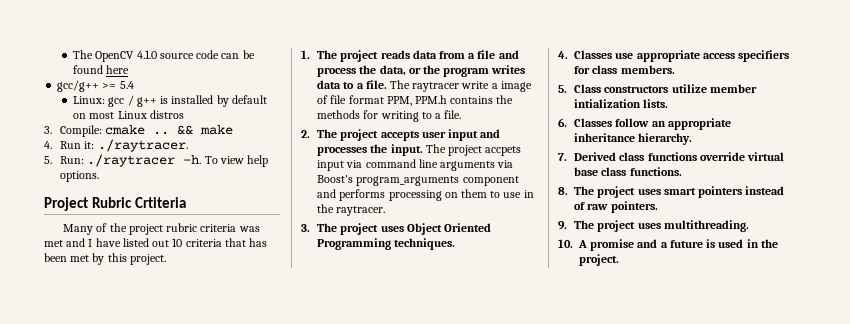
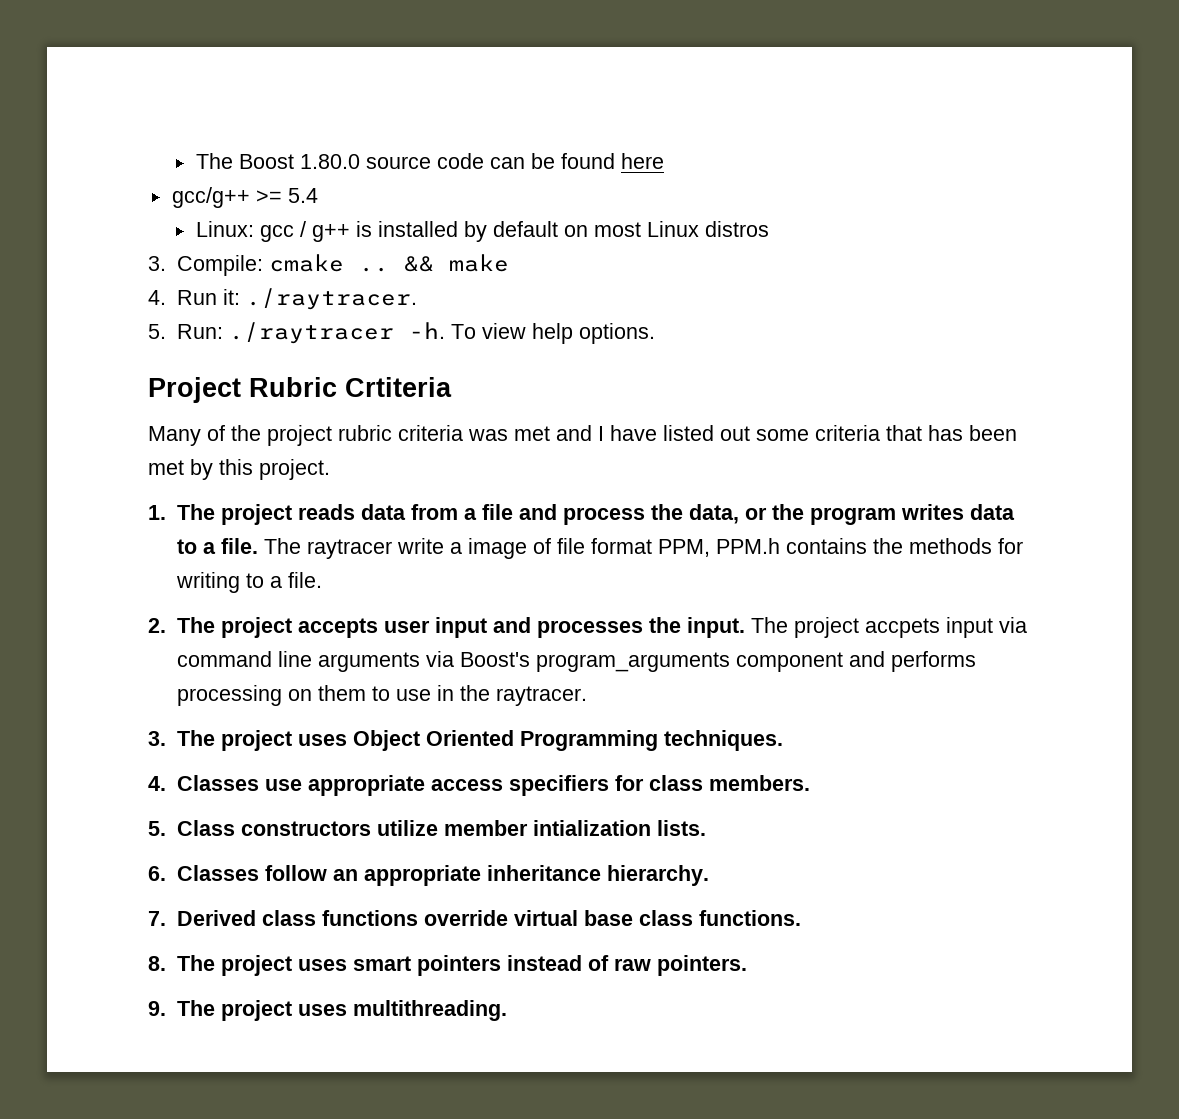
- The OpenCV 4.1.0 source code can be found here
+ The Boost 1.80.0 source code can be found here
- Many of the project rubric criteria was met and I have listed out 10 criteria that has been met by this project.
+ Many of the project rubric criteria was met and I have listed out some criteria that has been met by this project.
- 10. A promise and a future is used in the project.

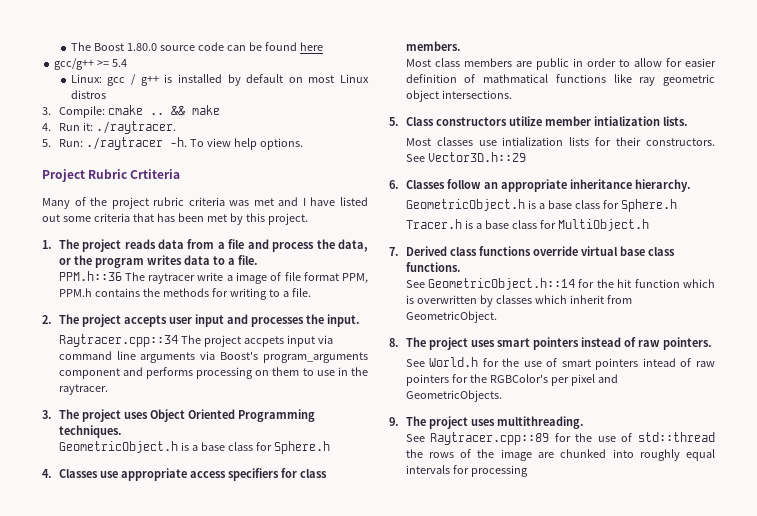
- 1. The project reads data from a file and process the data, or the program writes data to a file. The raytracer write a image of file format PPM, PPM.h contains the methods for writing to a file.
+ 1. The project reads data from a file and process the data, or the program writes data to a file.
+ PPM.h::36 The raytracer write a image of file format PPM, PPM.h contains the methods for writing to a file.
- 2. The project accepts user input and processes the input. The project accpets input via command line arguments via Boost's program_arguments component and performs processing on them to use in the raytracer.
+ 2. The project accepts user input and processes the input.
+ Raytracer.cpp::34 The project accpets input via command line arguments via Boost's program_arguments component and performs processing on them to use in the raytracer.
  3. The project uses Object Oriented Programming techniques.
+ GeometricObject.h is a base class for Sphere.h
+ Most class members are public in order to allow for easier definition of mathmatical functions like ray geometric object intersections.
+ Most classes use intialization lists for their constructors. See Vector3D.h::29
  6. Classes follow an appropriate inheritance hierarchy.
+ GeometricObject.h is a base class for Sphere.h
+ Tracer.h is a base class for MultiObject.h
+ See GeometricObject.h::14 for the hit function which is overwritten by classes which inherit from GeometricObject.
+ See World.h for the use of smart pointers intead of raw pointers for the RGBColor's per pixel and GeometricObjects.
+ See Raytracer.cpp::89 for the use of std::thread the rows of the image are chunked into roughly equal intervals for processing

